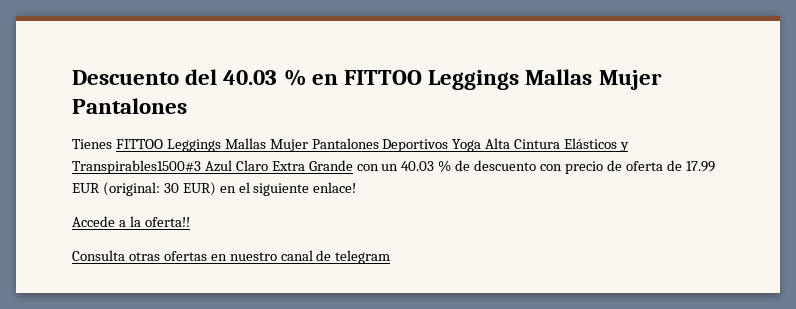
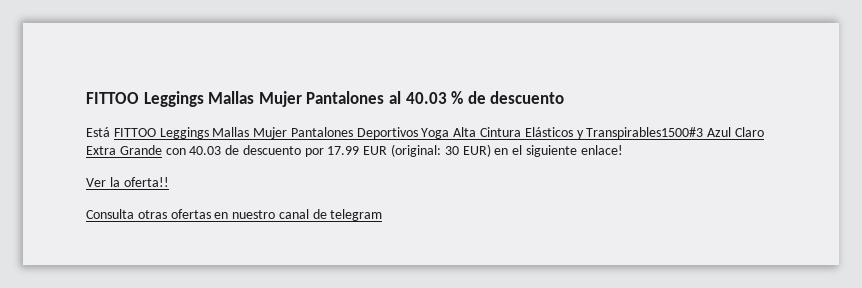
- Descuento del 40.03 % en FITTOO Leggings Mallas Mujer Pantalones
- Tienes FITTOO Leggings Mallas Mujer Pantalones Deportivos Yoga Alta Cintura Elásticos y Transpirables1500#3 Azul Claro Extra Grande con un 40.03 % de descuento con precio de oferta de 17.99 EUR (original: 30 EUR) en el siguiente enlace!
+ FITTOO Leggings Mallas Mujer Pantalones al 40.03 % de descuento
+ Está FITTOO Leggings Mallas Mujer Pantalones Deportivos Yoga Alta Cintura Elásticos y Transpirables1500#3 Azul Claro Extra Grande con 40.03 de descuento por 17.99 EUR (original: 30 EUR) en el siguiente enlace!
- Accede a la oferta!!
+ Ver la oferta!!

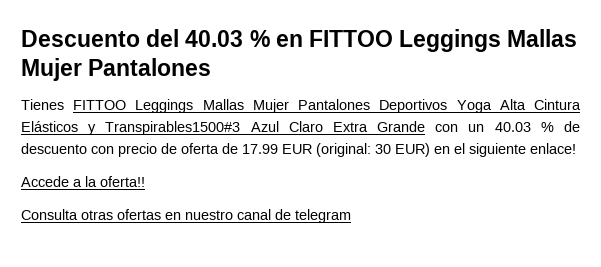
- FITTOO Leggings Mallas Mujer Pantalones al 40.03 % de descuento
- Está FITTOO Leggings Mallas Mujer Pantalones Deportivos Yoga Alta Cintura Elásticos y Transpirables1500#3 Azul Claro Extra Grande con 40.03 de descuento por 17.99 EUR (original: 30 EUR) en el siguiente enlace!
+ Descuento del 40.03 % en FITTOO Leggings Mallas Mujer Pantalones
+ Tienes FITTOO Leggings Mallas Mujer Pantalones Deportivos Yoga Alta Cintura Elásticos y Transpirables1500#3 Azul Claro Extra Grande con un 40.03 % de descuento con precio de oferta de 17.99 EUR (original: 30 EUR) en el siguiente enlace!
- Ver la oferta!!
+ Accede a la oferta!!

